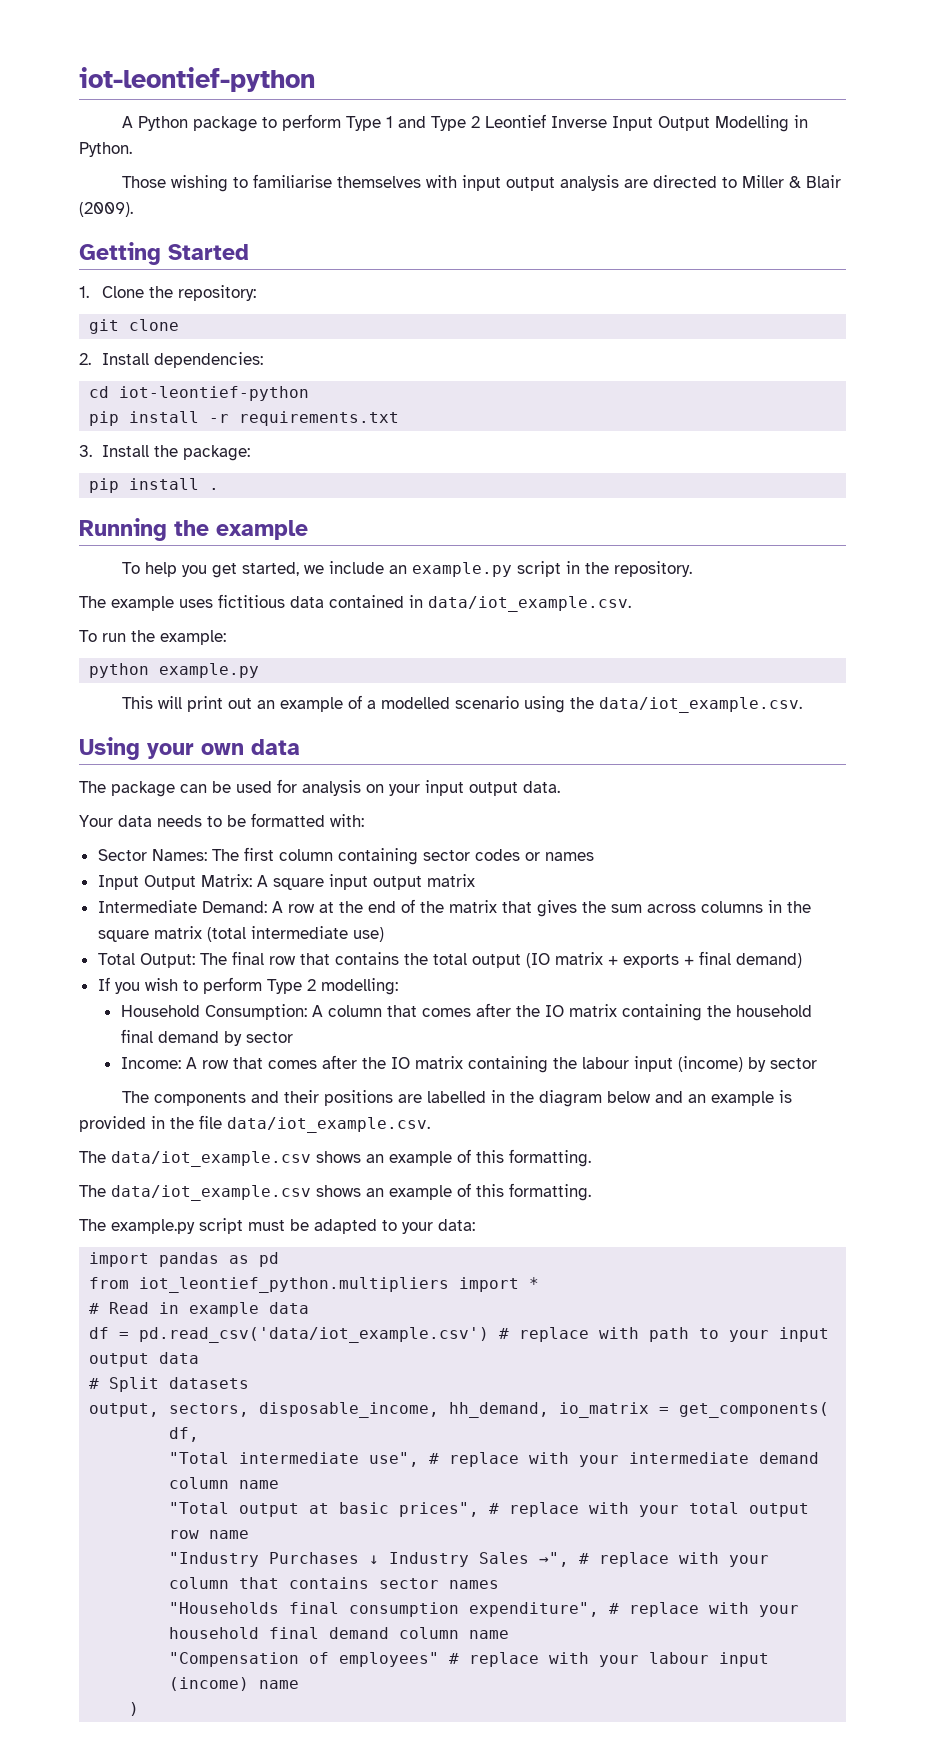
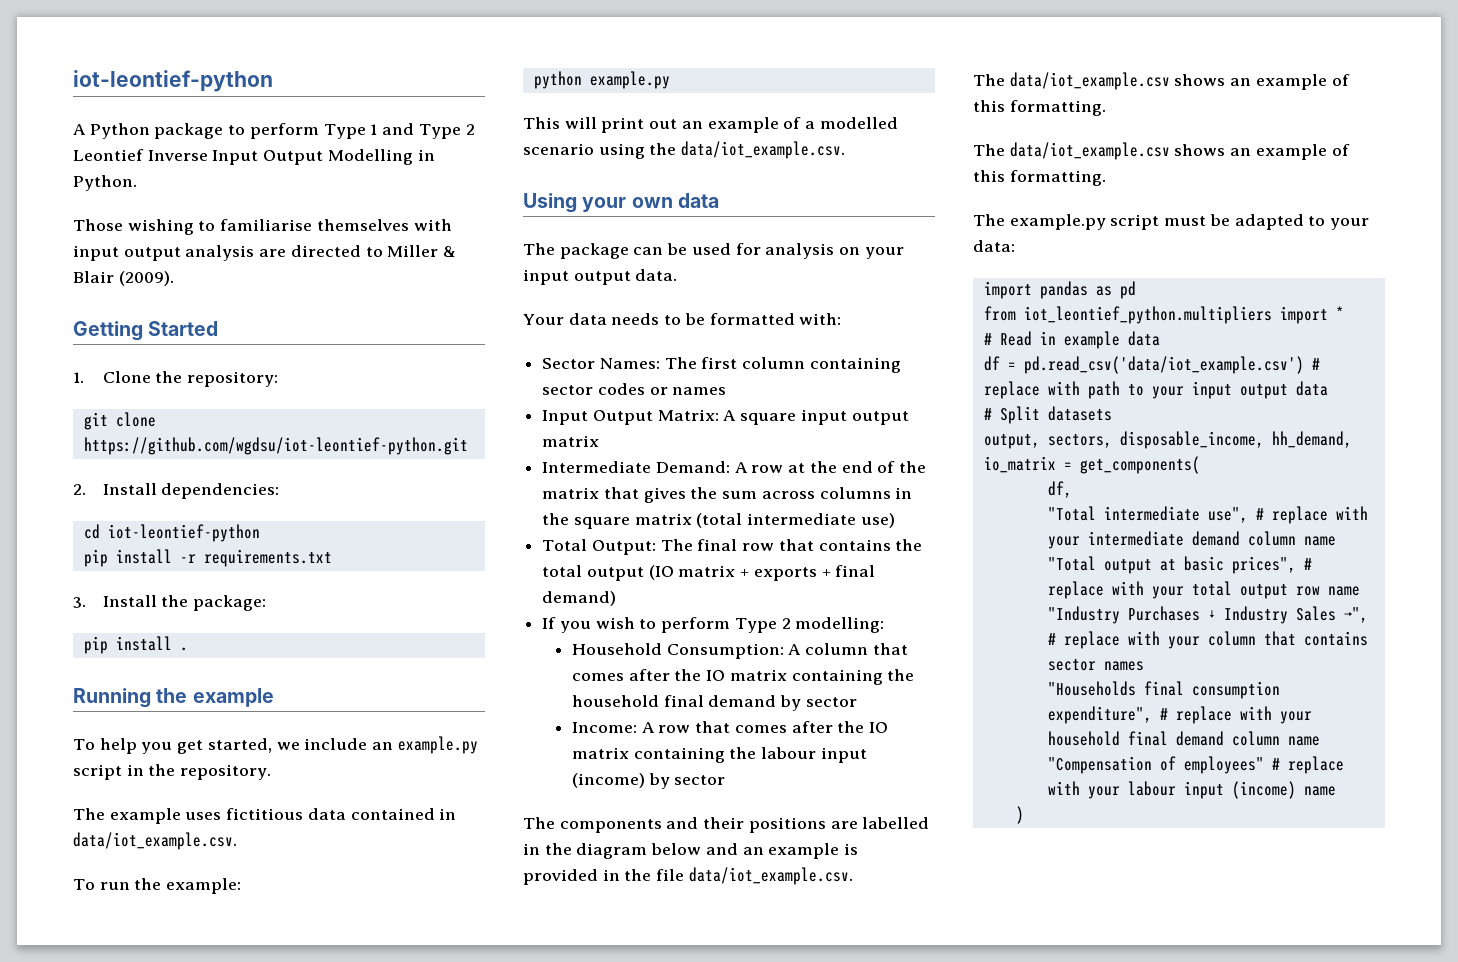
- git clone
+ git clone https://github.com/wgdsu/iot-leontief-python.git

